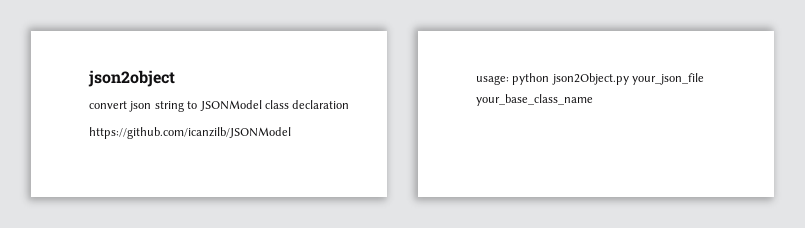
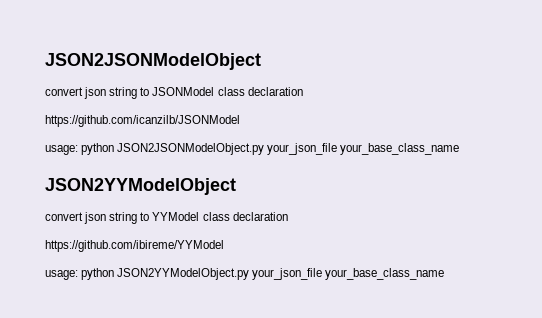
- json2object
+ JSON2JSONModelObject
- usage: python json2Object.py your_json_file your_base_class_name
+ usage: python JSON2JSONModelObject.py your_json_file your_base_class_name
+ JSON2YYModelObject
+ convert json string to YYModel class declaration
+ https://github.com/ibireme/YYModel
+ usage: python JSON2YYModelObject.py your_json_file your_base_class_name

